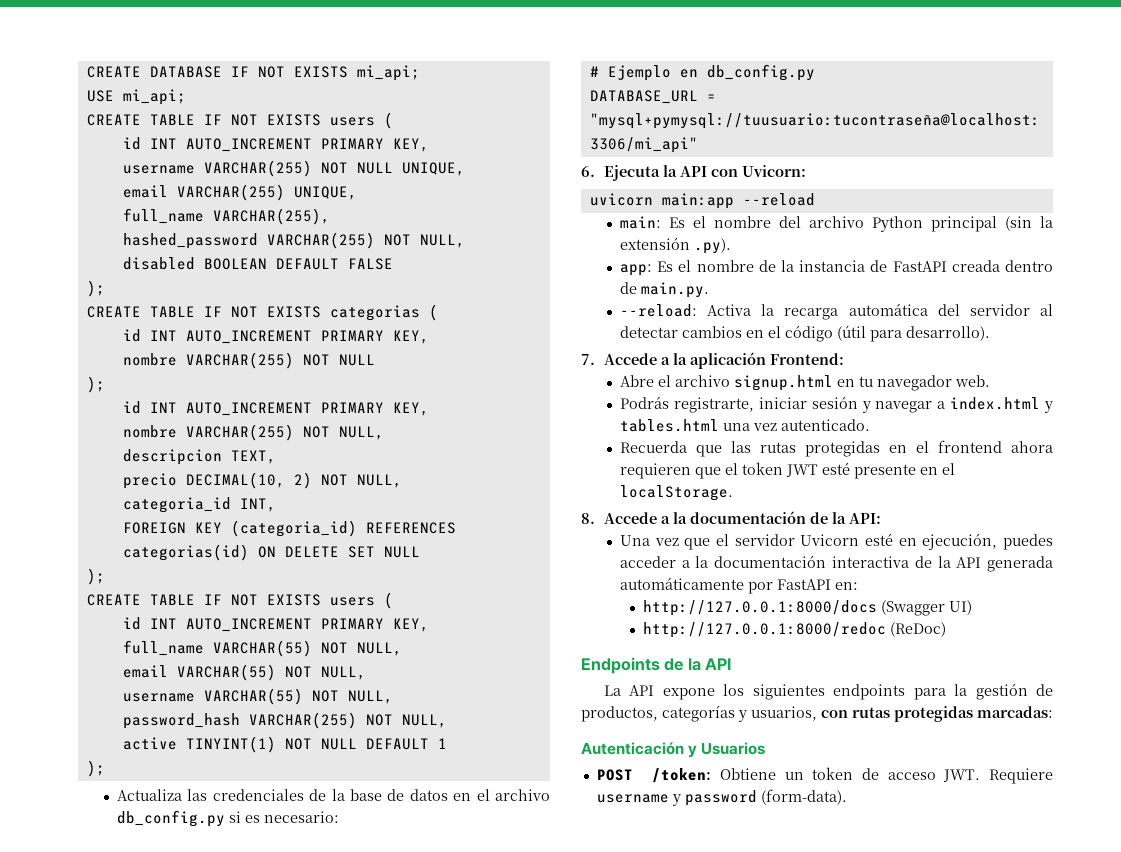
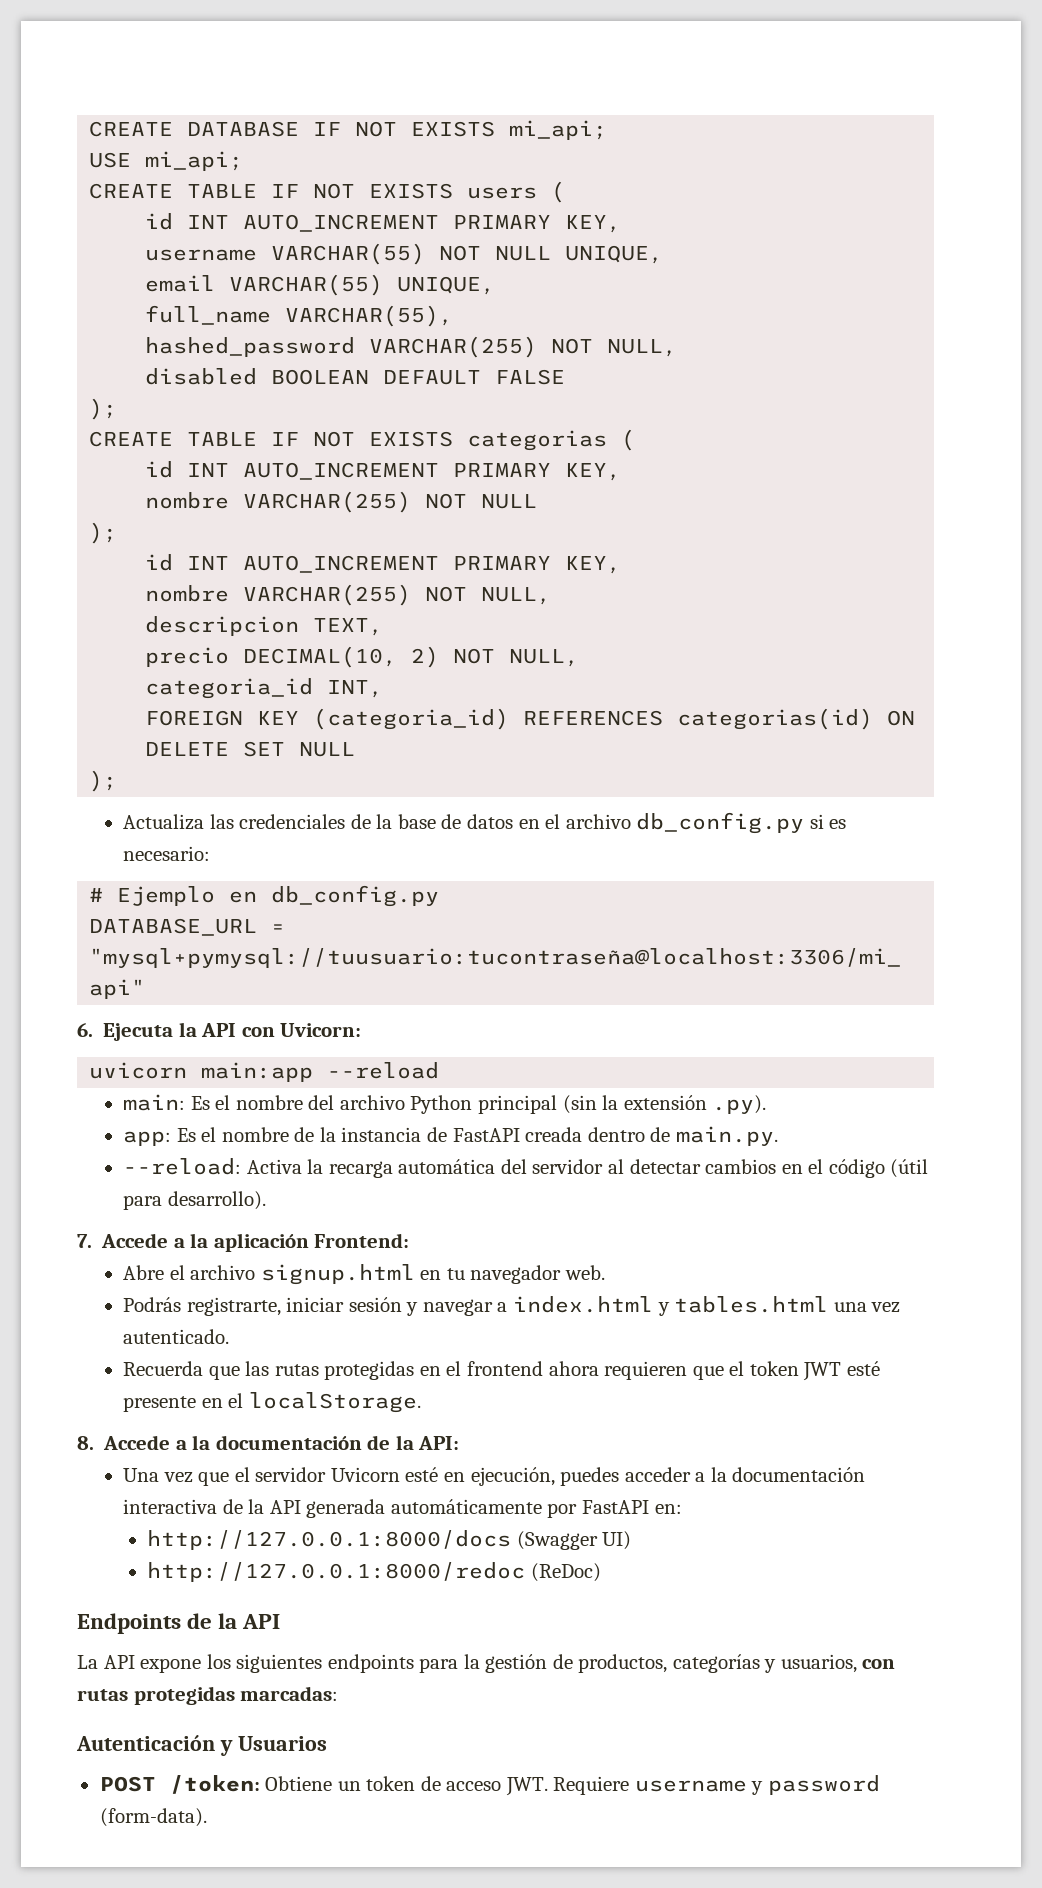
- username VARCHAR(255) NOT NULL UNIQUE,
+ username VARCHAR(55) NOT NULL UNIQUE,
- email VARCHAR(255) UNIQUE,
+ email VARCHAR(55) UNIQUE,
- full_name VARCHAR(255),
+ full_name VARCHAR(55),
  FOREIGN KEY (categoria_id) REFERENCES categorias(id) ON DELETE SET NULL
- );
- CREATE TABLE IF NOT EXISTS users (
- id INT AUTO_INCREMENT PRIMARY KEY,
- full_name VARCHAR(55) NOT NULL,
- email VARCHAR(55) NOT NULL,
- username VARCHAR(55) NOT NULL,
- password_hash VARCHAR(255) NOT NULL,
- active TINYINT(1) NOT NULL DEFAULT 1

